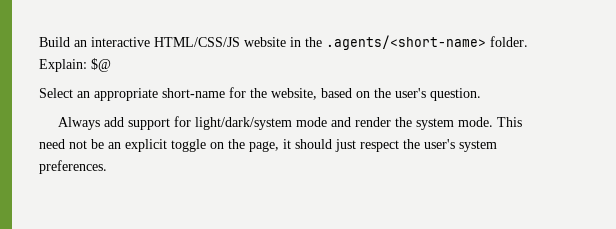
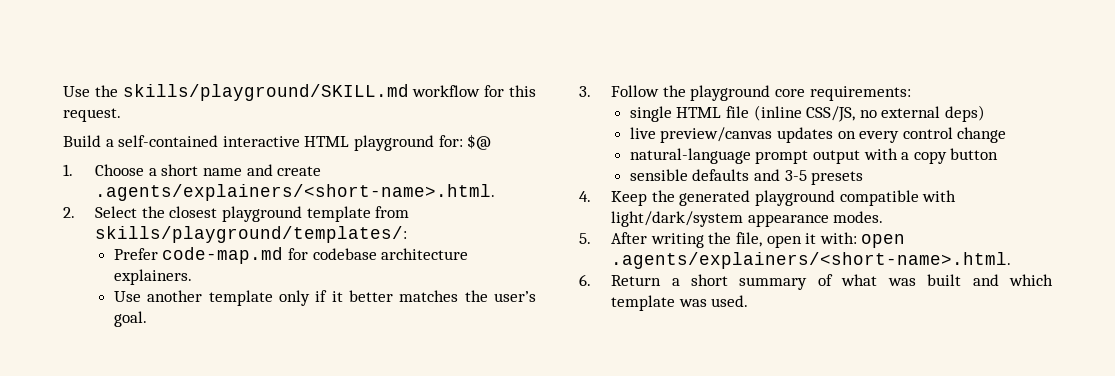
- Build an interactive HTML/CSS/JS website in the .agents/<short-name> folder. Explain: $@
- Select an appropriate short-name for the website, based on the user's question.
- Always add support for light/dark/system mode and render the system mode. This need not be an explicit toggle on the page, it should just respect the user's system preferences.
+ Use the skills/playground/SKILL.md workflow for this request.
+ Build a self-contained interactive HTML playground for: $@
+ 1. Choose a short name and create .agents/explainers/<short-name>.html.
+ 2. Select the closest playground template from skills/playground/templates/:
+ Prefer code-map.md for codebase architecture explainers.
+ Use another template only if it better matches the user’s goal.
+ 3. Follow the playground core requirements:
+ single HTML file (inline CSS/JS, no external deps)
+ live preview/canvas updates on every control change
+ natural-language prompt output with a copy button
+ sensible defaults and 3-5 presets
+ 4. Keep the generated playground compatible with light/dark/system appearance modes.
+ 5. After writing the file, open it with: open .agents/explainers/<short-name>.html.
+ 6. Return a short summary of what was built and which template was used.

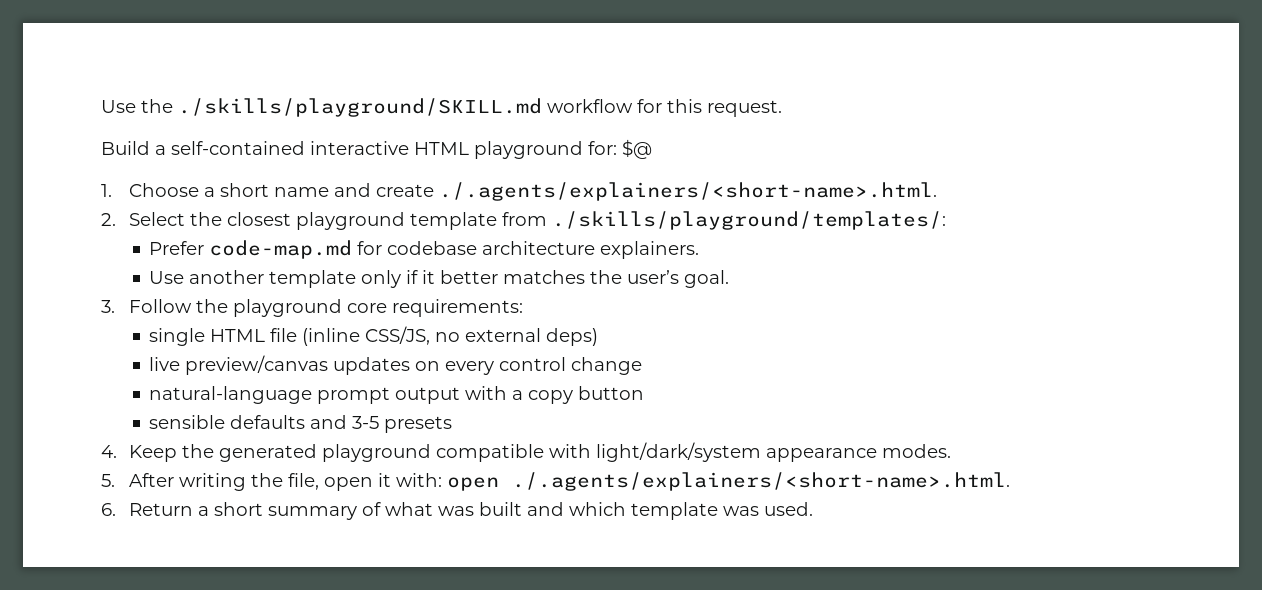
- Use the skills/playground/SKILL.md workflow for this request.
+ Use the ./skills/playground/SKILL.md workflow for this request.
- 1. Choose a short name and create .agents/explainers/<short-name>.html.
+ 1. Choose a short name and create ./.agents/explainers/<short-name>.html.
- 2. Select the closest playground template from skills/playground/templates/:
+ 2. Select the closest playground template from ./skills/playground/templates/:
- 5. After writing the file, open it with: open .agents/explainers/<short-name>.html.
+ 5. After writing the file, open it with: open ./.agents/explainers/<short-name>.html.

